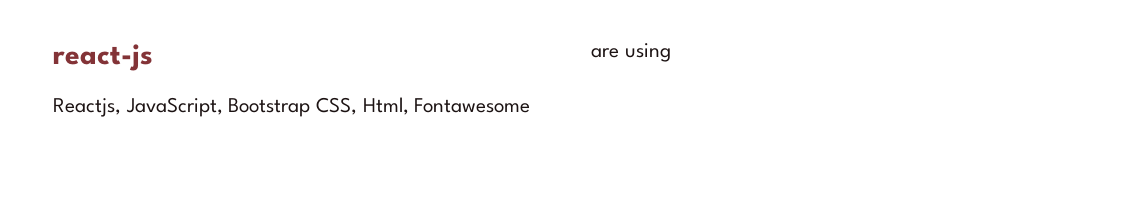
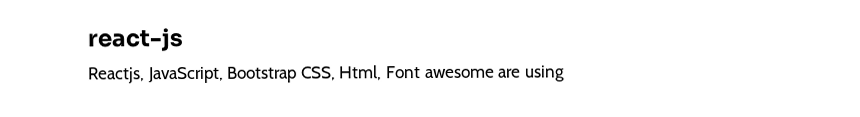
- Reactjs, JavaScript, Bootstrap CSS, Html, Fontawesome are using
+ Reactjs, JavaScript, Bootstrap CSS, Html, Font awesome are using

